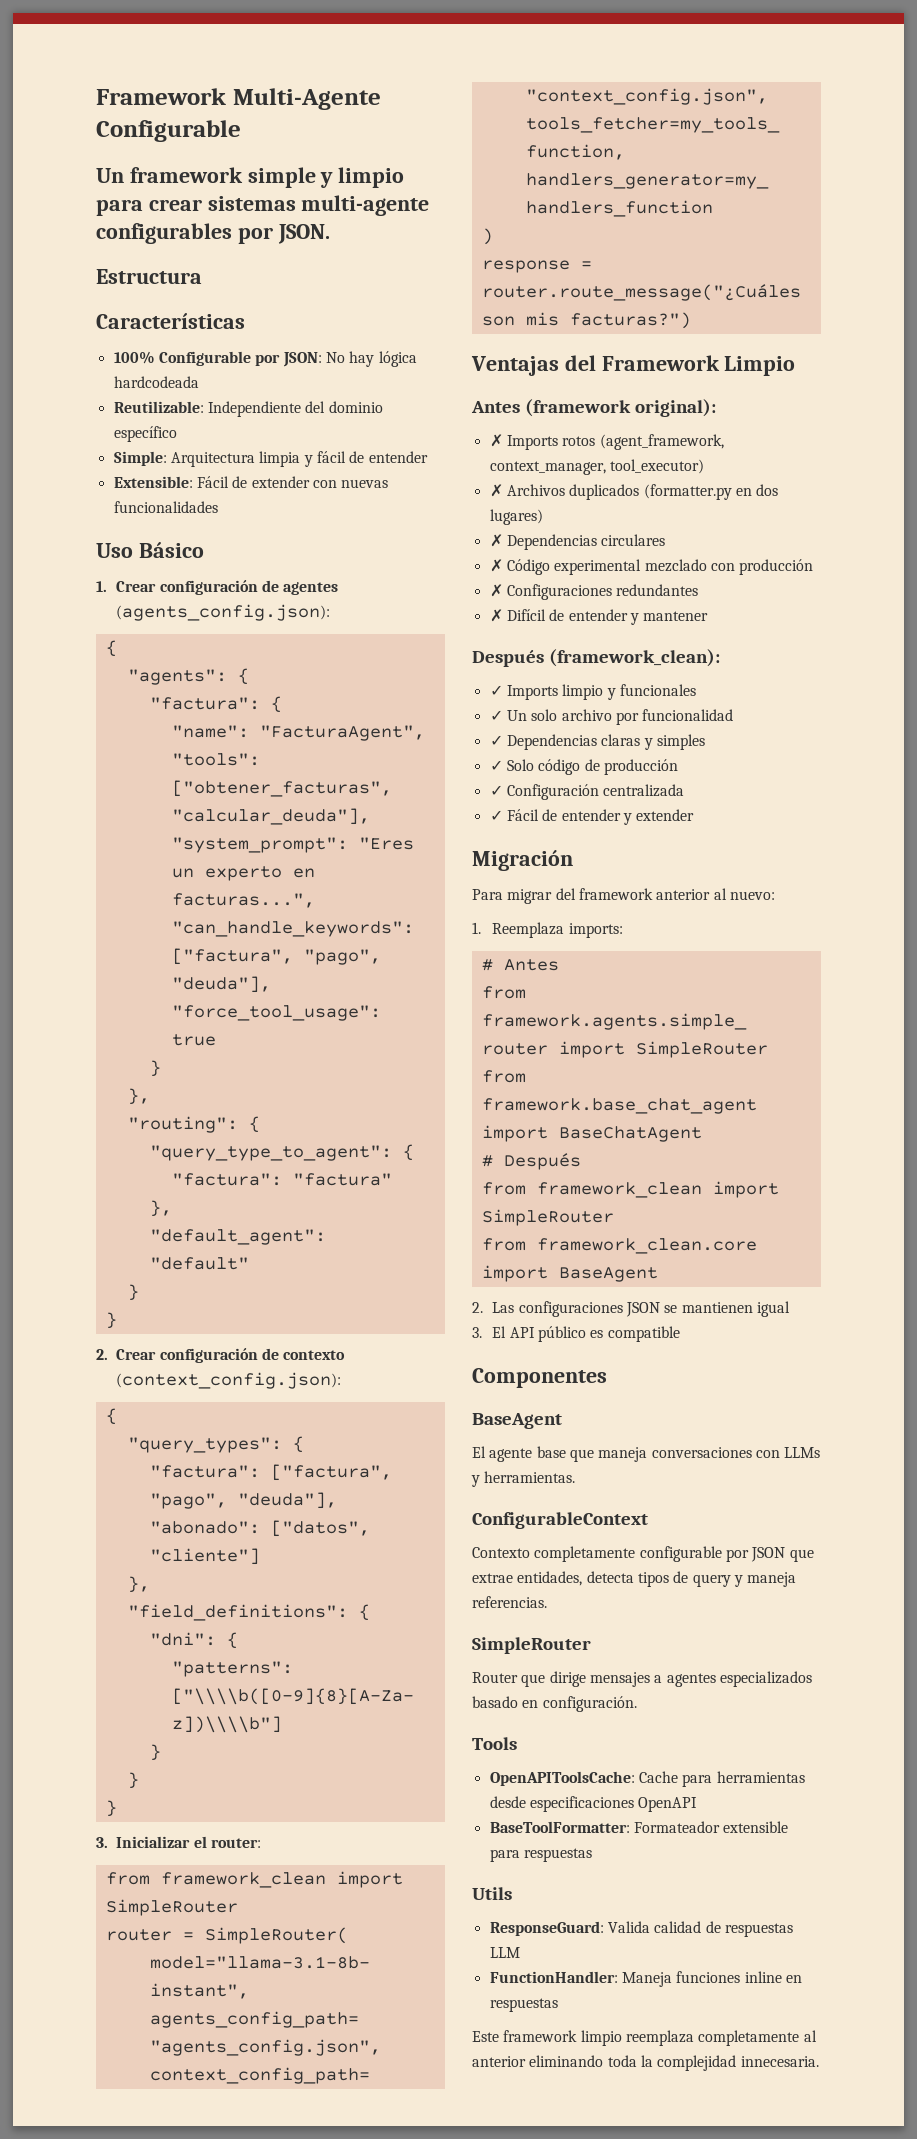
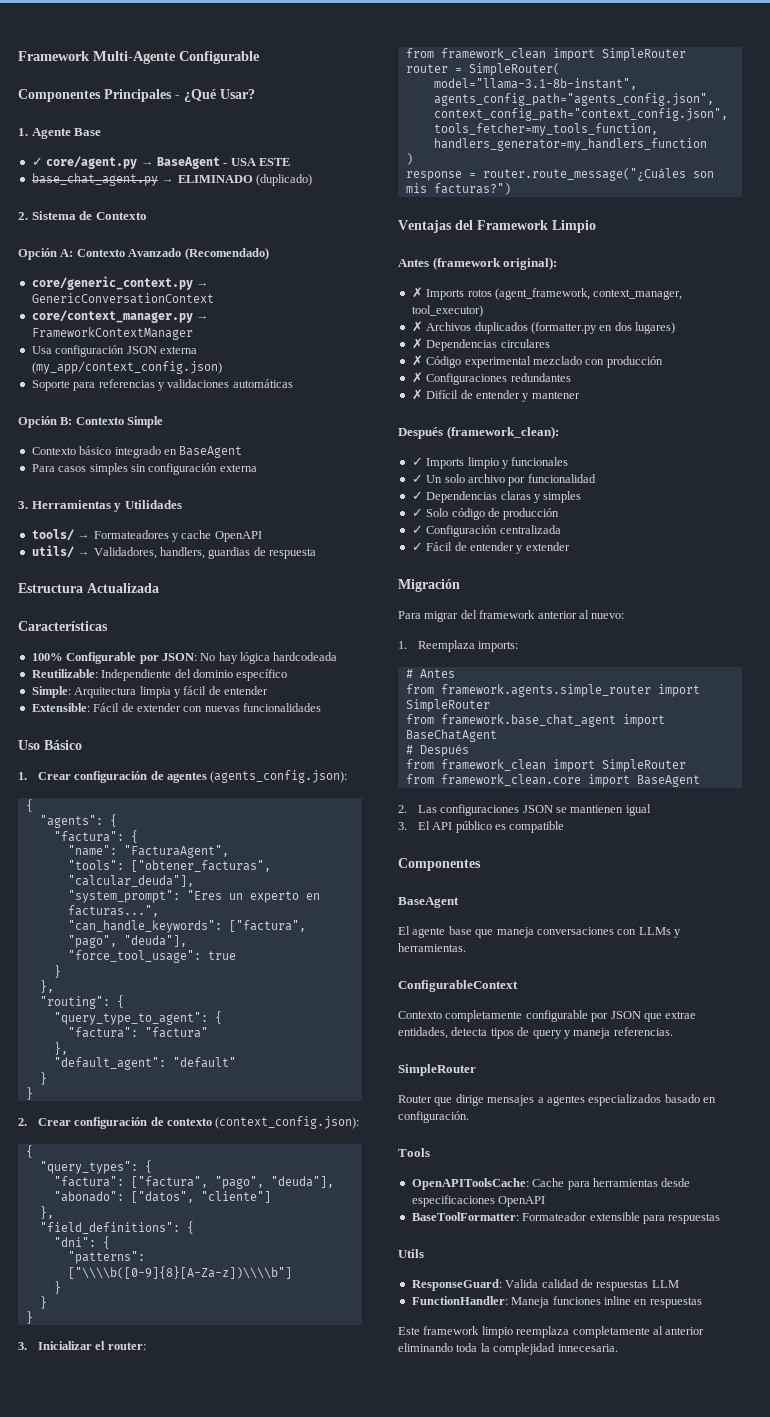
- Un framework simple y limpio para crear sistemas multi-agente configurables por JSON.
+ Componentes Principales - ¿Qué Usar?
+ 1. Agente Base
+ ✓ core/agent.py → BaseAgent - USA ESTE
+ base_chat_agent.py → ELIMINADO (duplicado)
+ 2. Sistema de Contexto
+ Opción A: Contexto Avanzado (Recomendado)
+ core/generic_context.py → GenericConversationContext
+ core/context_manager.py → FrameworkContextManager
+ Usa configuración JSON externa (my_app/context_config.json)
+ Soporte para referencias y validaciones automáticas
+ Opción B: Contexto Simple
+ Contexto básico integrado en BaseAgent
+ Para casos simples sin configuración externa
+ 3. Herramientas y Utilidades
+ tools/ → Formateadores y cache OpenAPI
+ utils/ → Validadores, handlers, guardias de respuesta
- Estructura
+ Estructura Actualizada

